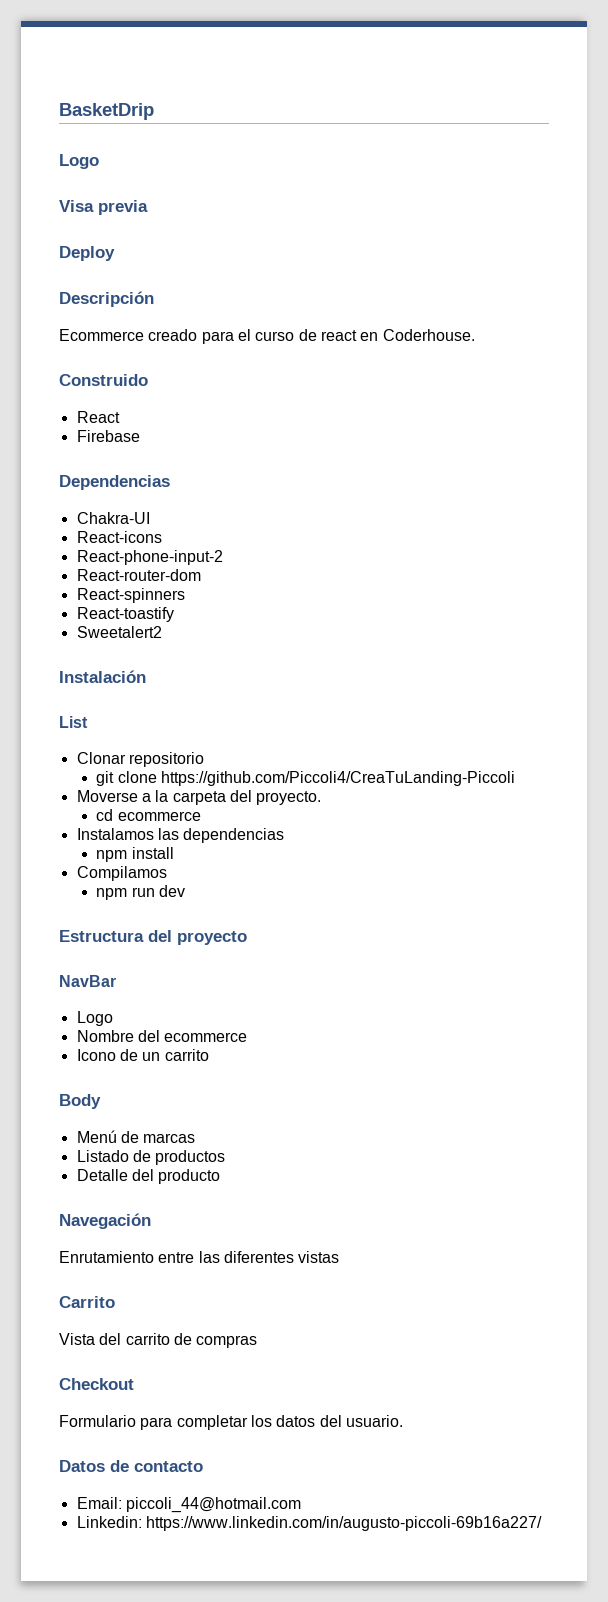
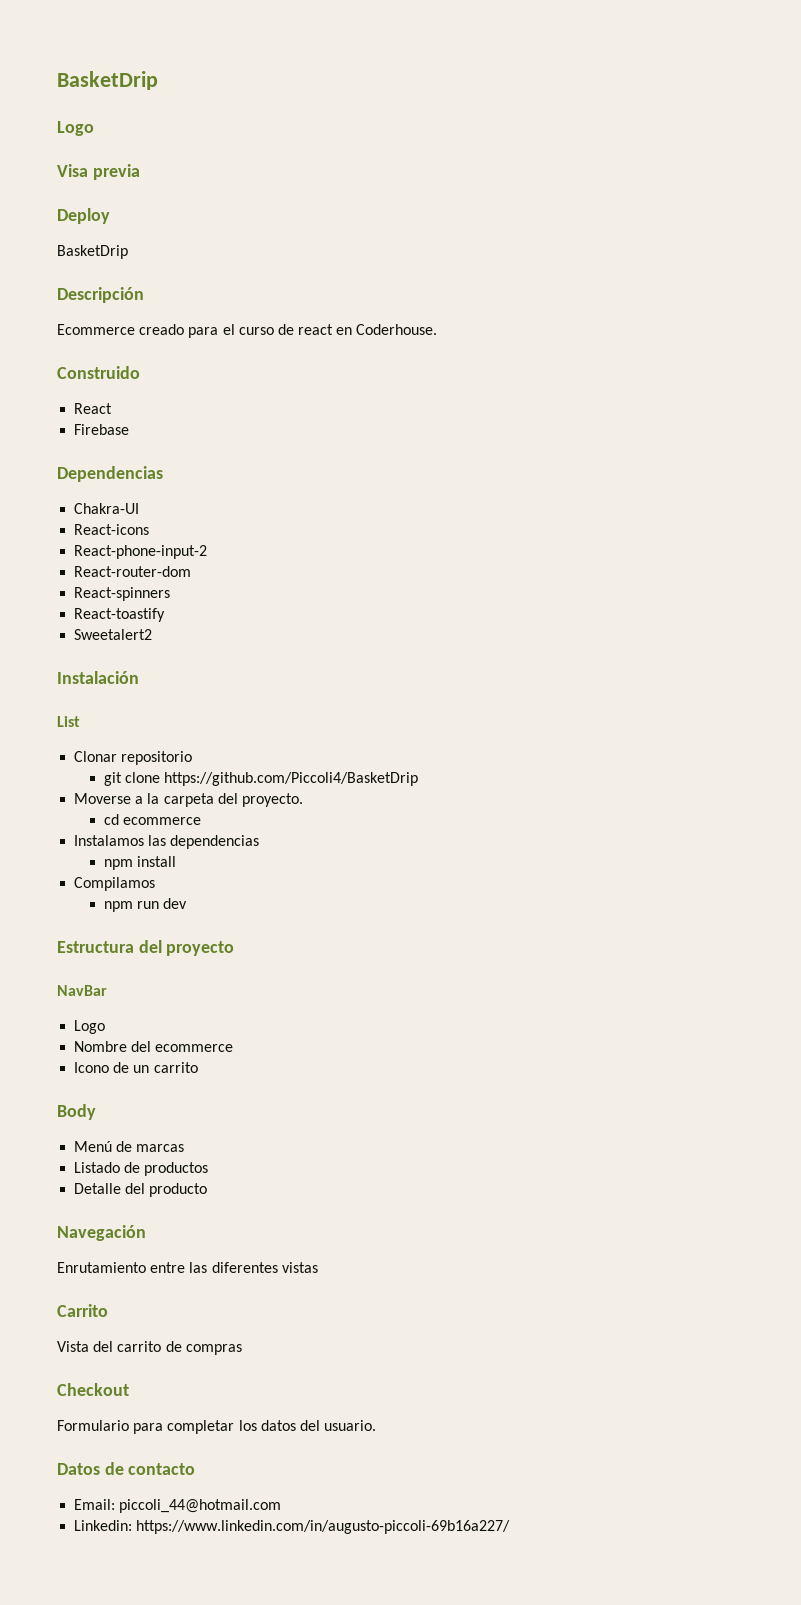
  Deploy
+ BasketDrip
- git clone https://github.com/Piccoli4/CreaTuLanding-Piccoli
+ git clone https://github.com/Piccoli4/BasketDrip

